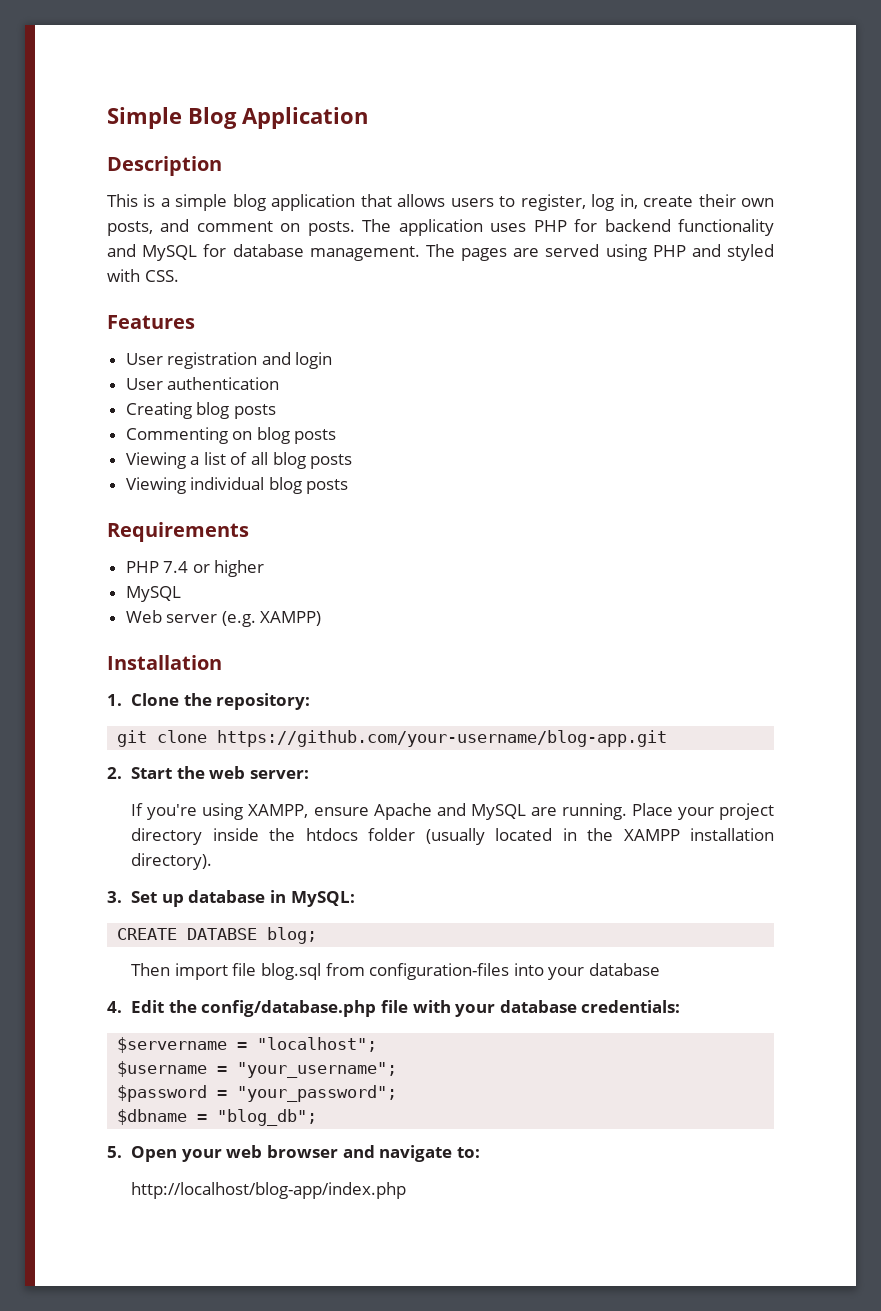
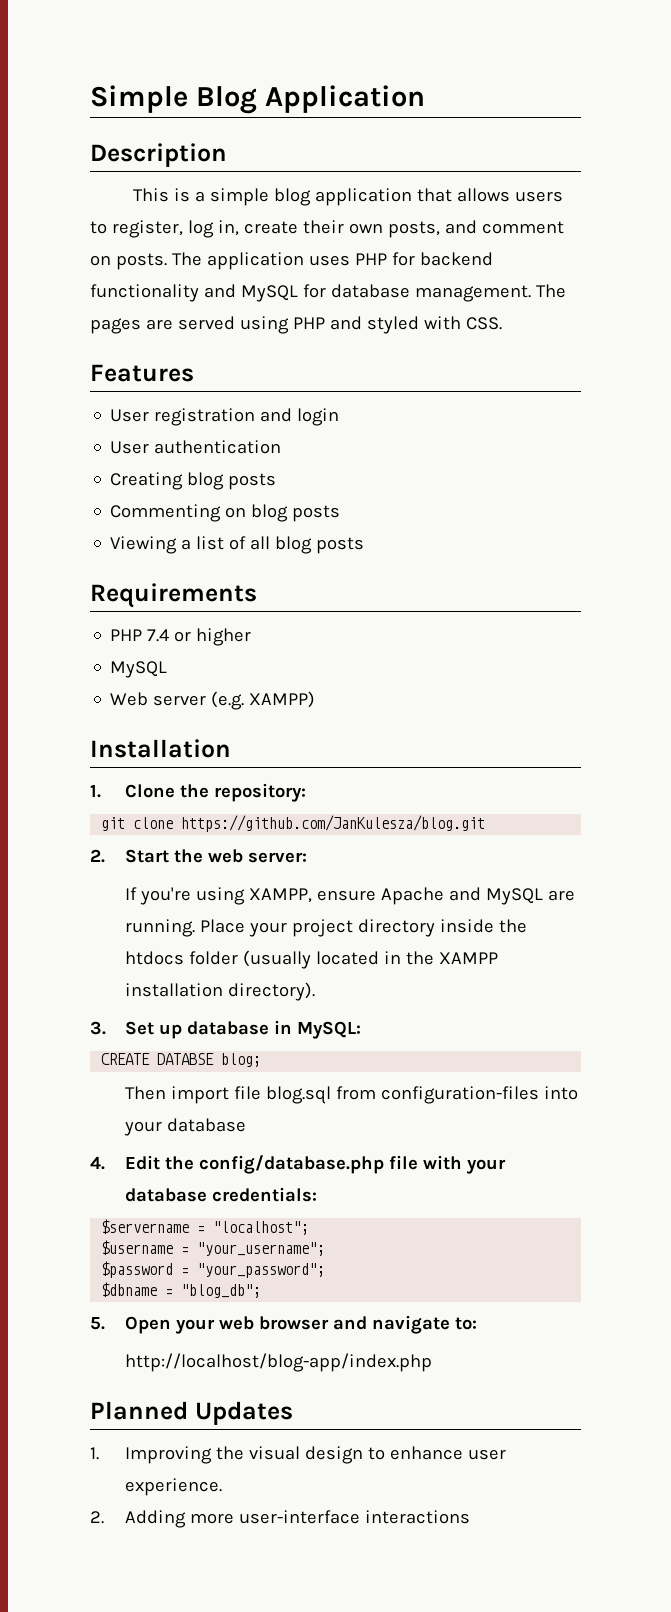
- Viewing individual blog posts
- git clone https://github.com/your-username/blog-app.git
+ git clone https://github.com/JanKulesza/blog.git
+ Planned Updates
+ 1. Improving the visual design to enhance user experience.
+ 2. Adding more user-interface interactions

